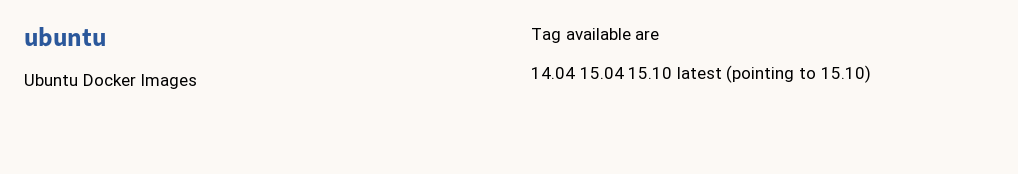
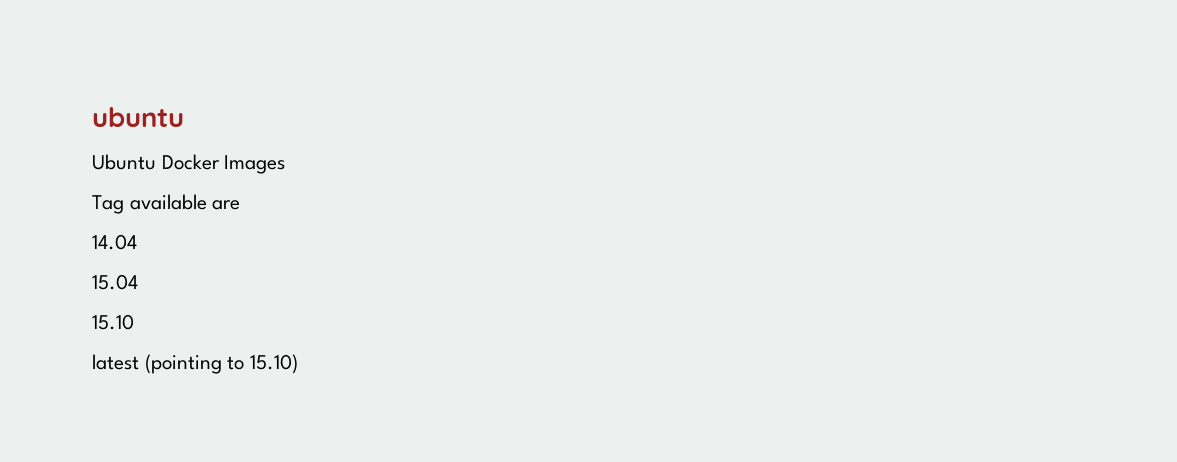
- 14.04 15.04 15.10 latest (pointing to 15.10)
+ 14.04
+ 15.04
+ 15.10
+ latest (pointing to 15.10)

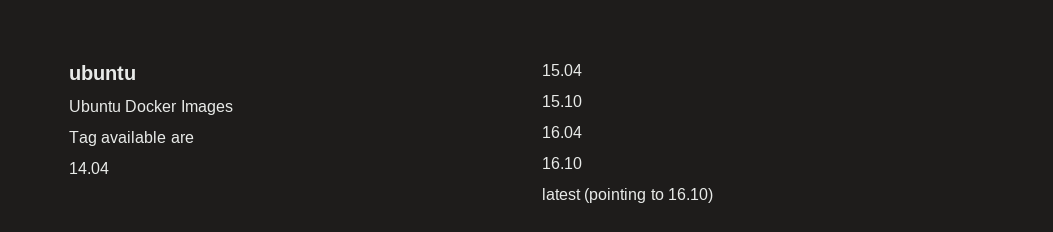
+ 16.04
+ 16.10
- latest (pointing to 15.10)
+ latest (pointing to 16.10)

